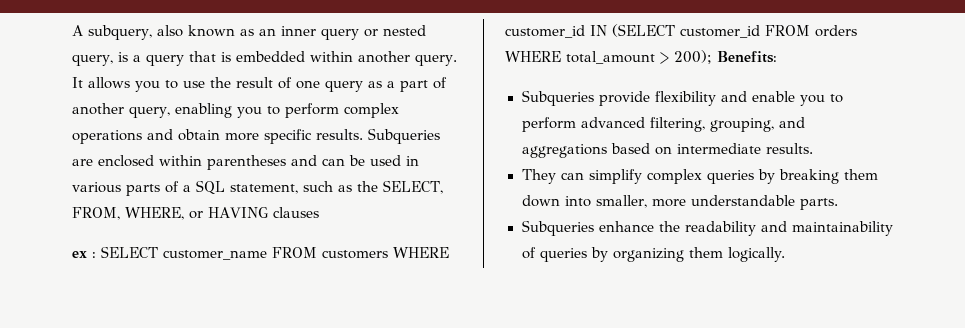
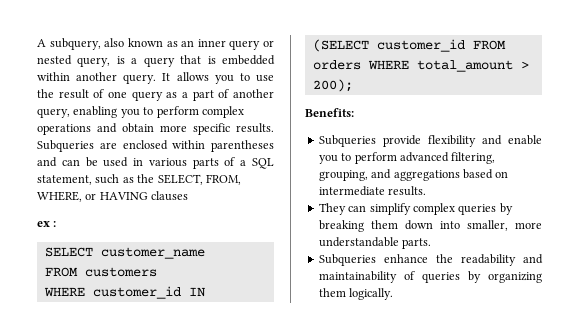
- ex : SELECT customer_name FROM customers WHERE customer_id IN (SELECT customer_id FROM orders WHERE total_amount > 200); Benefits:
+ ex :
+ SELECT customer_name
+ FROM customers
+ WHERE customer_id IN (SELECT customer_id FROM orders WHERE total_amount > 200);
+ Benefits:

